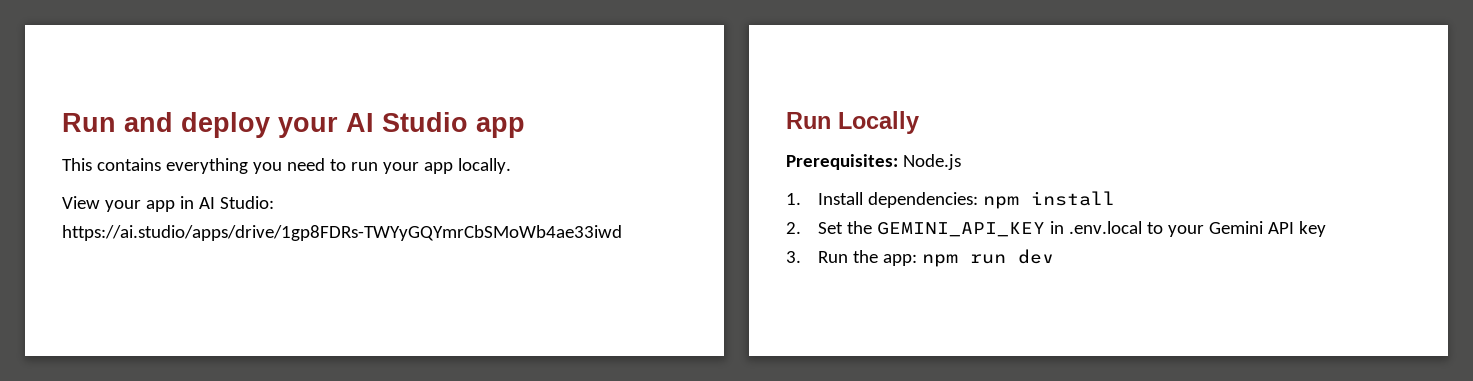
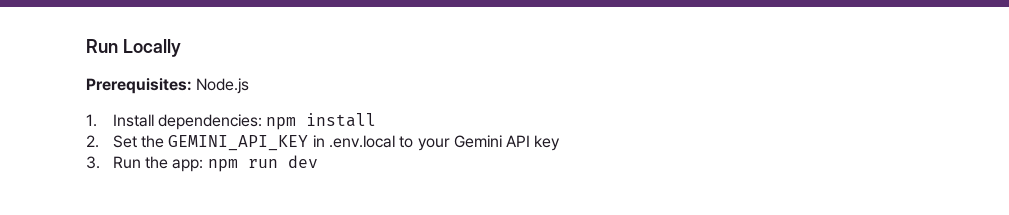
- Run and deploy your AI Studio app
- This contains everything you need to run your app locally.
- View your app in AI Studio: https://ai.studio/apps/drive/1gp8FDRs-TWYyGQYmrCbSMoWb4ae33iwd

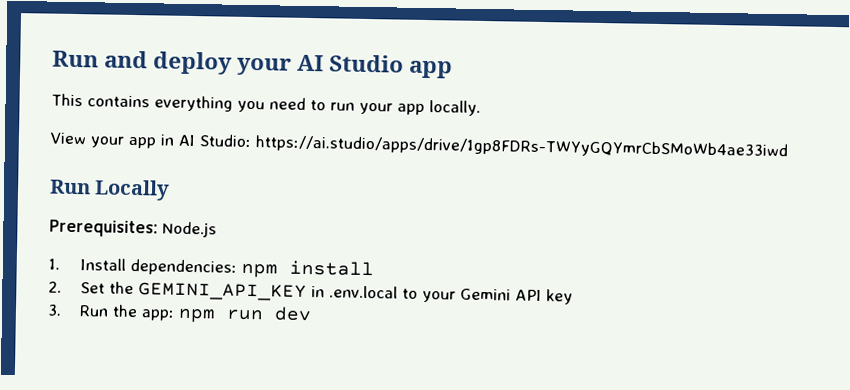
+ Run and deploy your AI Studio app
+ This contains everything you need to run your app locally.
+ View your app in AI Studio: https://ai.studio/apps/drive/1gp8FDRs-TWYyGQYmrCbSMoWb4ae33iwd

